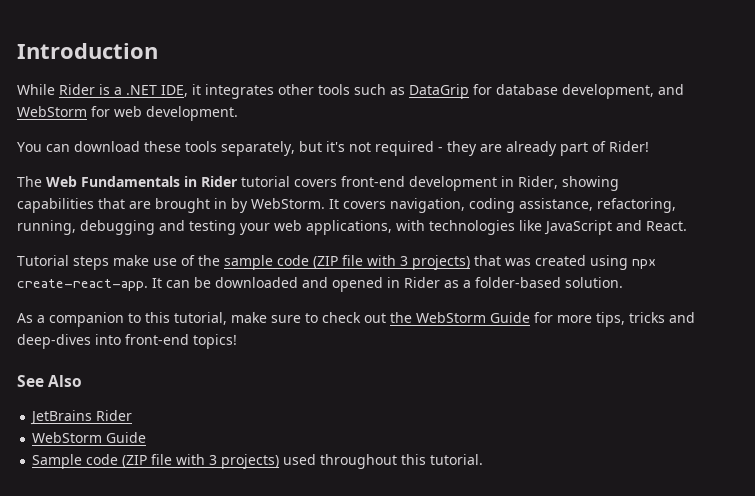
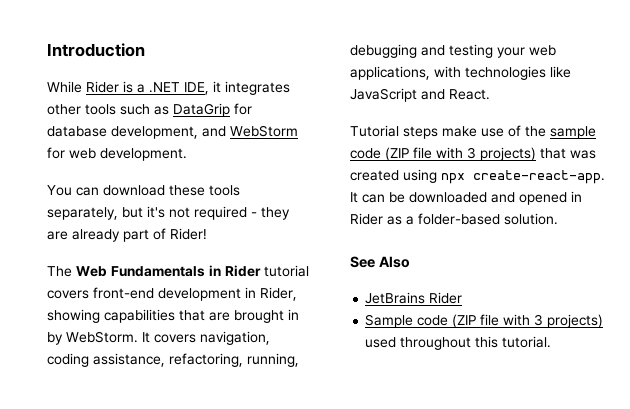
- As a companion to this tutorial, make sure to check out the WebStorm Guide for more tips, tricks and deep-dives into front-end topics!
  JetBrains Rider
- WebStorm Guide

